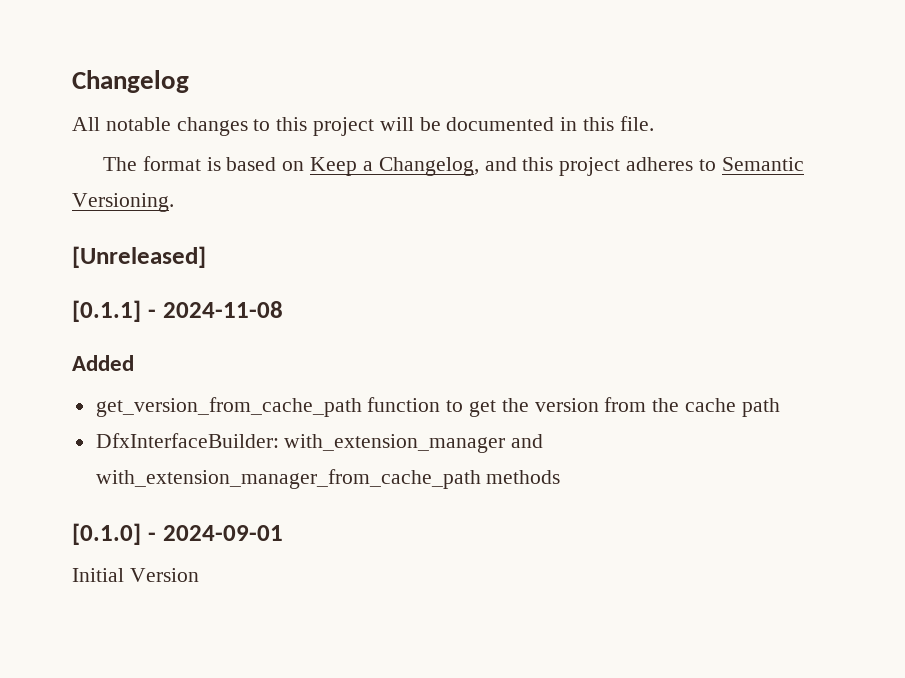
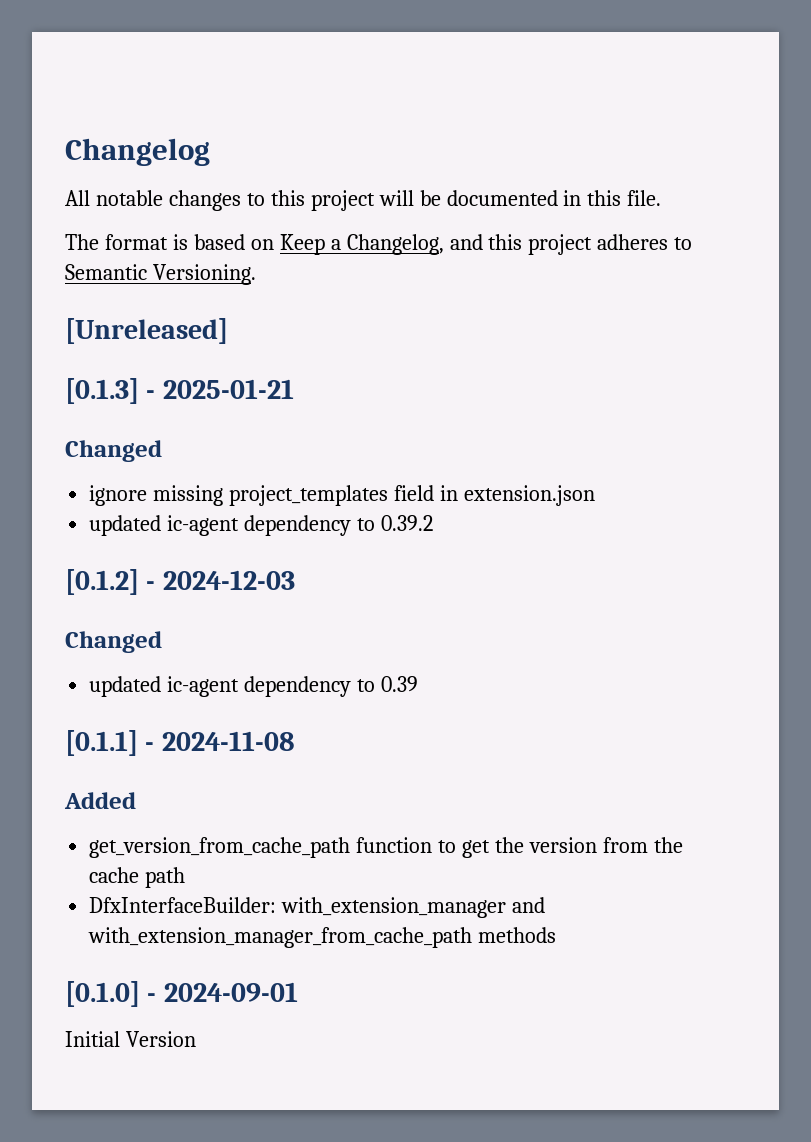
+ [0.1.3] - 2025-01-21
+ Changed
+ ignore missing project_templates field in extension.json
+ updated ic-agent dependency to 0.39.2
+ [0.1.2] - 2024-12-03
+ Changed
+ updated ic-agent dependency to 0.39

